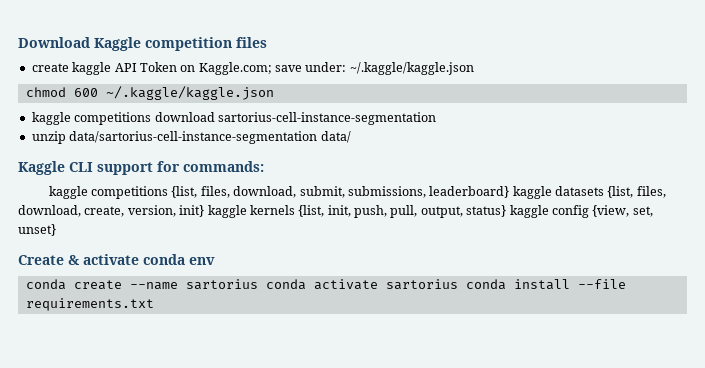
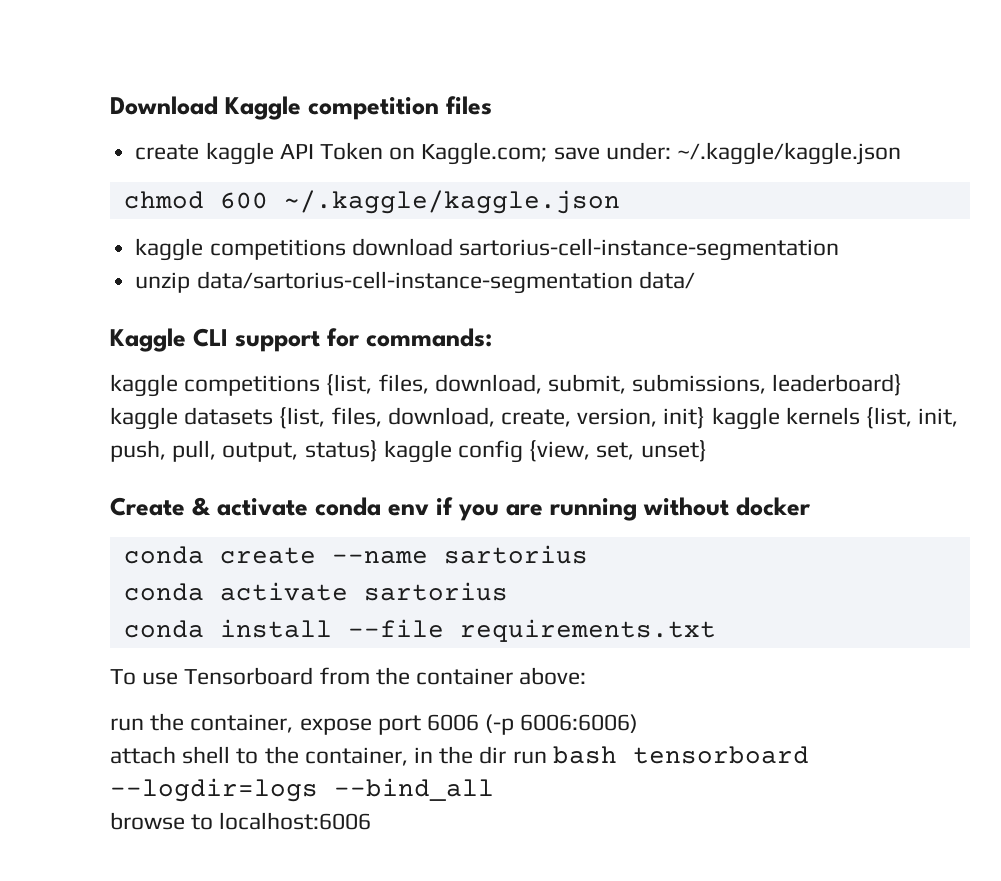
- Create & activate conda env
+ Create & activate conda env if you are running without docker
- conda create --name sartorius conda activate sartorius conda install --file requirements.txt
+ conda create --name sartorius
+ conda activate sartorius
+ conda install --file requirements.txt
+ To use Tensorboard from the container above:
+ run the container, expose port 6006 (-p 6006:6006)
+ attach shell to the container, in the dir run bash tensorboard --logdir=logs --bind_all
+ browse to localhost:6006

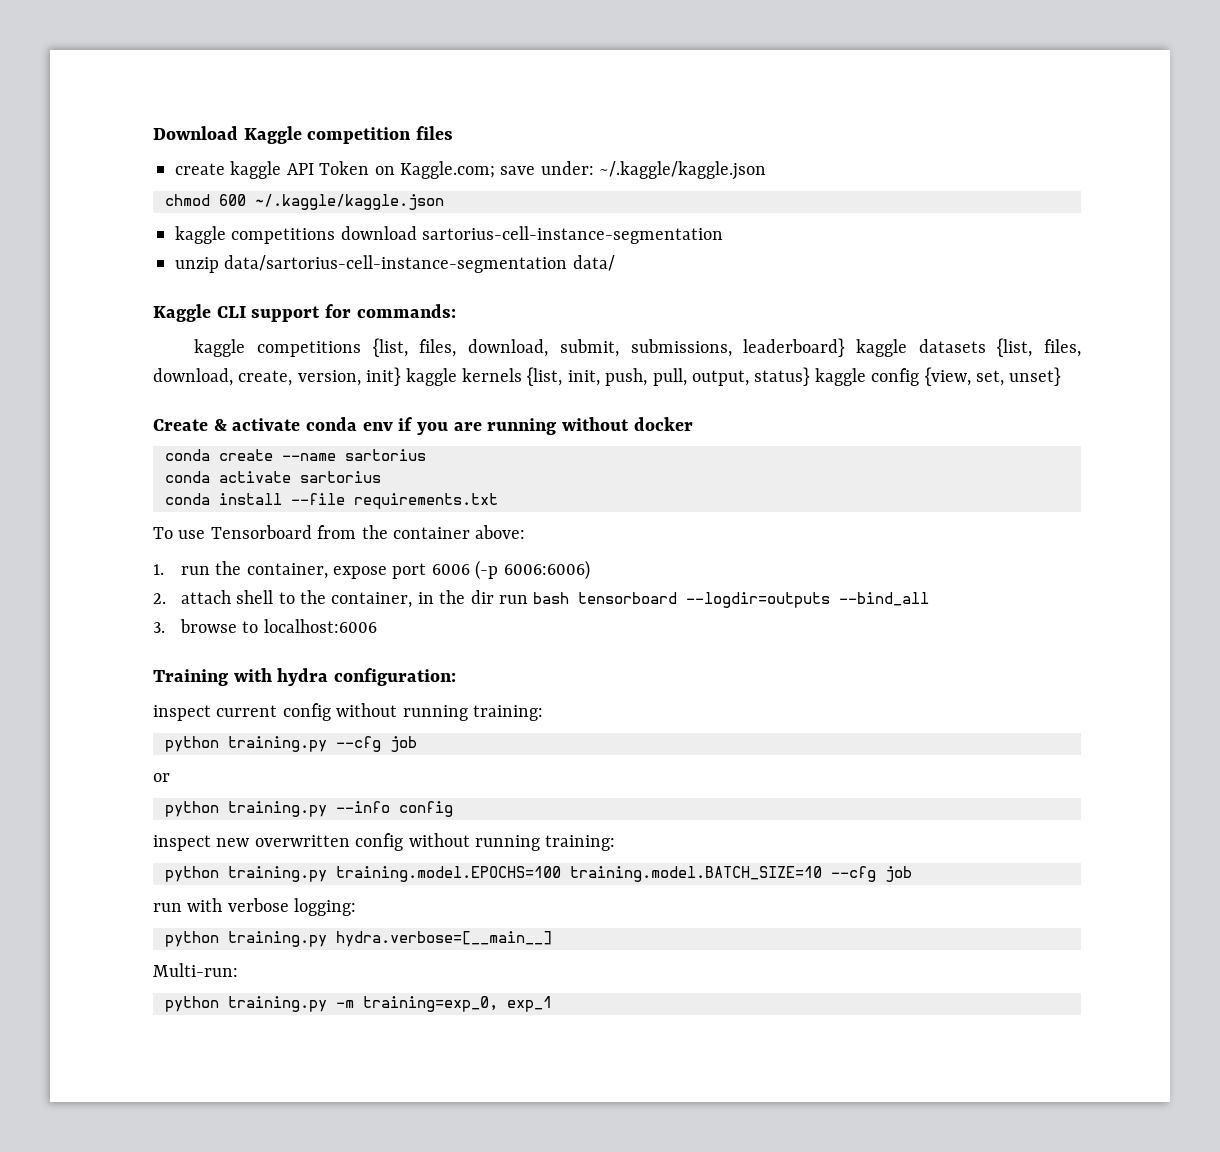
- run the container, expose port 6006 (-p 6006:6006)
+ 1. run the container, expose port 6006 (-p 6006:6006)
- attach shell to the container, in the dir run bash tensorboard --logdir=logs --bind_all
+ 2. attach shell to the container, in the dir run bash tensorboard --logdir=outputs --bind_all
- browse to localhost:6006
+ 3. browse to localhost:6006
+ Training with hydra configuration:
+ inspect current config without running training:
+ python training.py --cfg job
+ or
+ python training.py --info config
+ inspect new overwritten config without running training:
+ python training.py training.model.EPOCHS=100 training.model.BATCH_SIZE=10 --cfg job
+ run with verbose logging:
+ python training.py hydra.verbose=[__main__]
+ Multi-run:
+ python training.py -m training=exp_0, exp_1

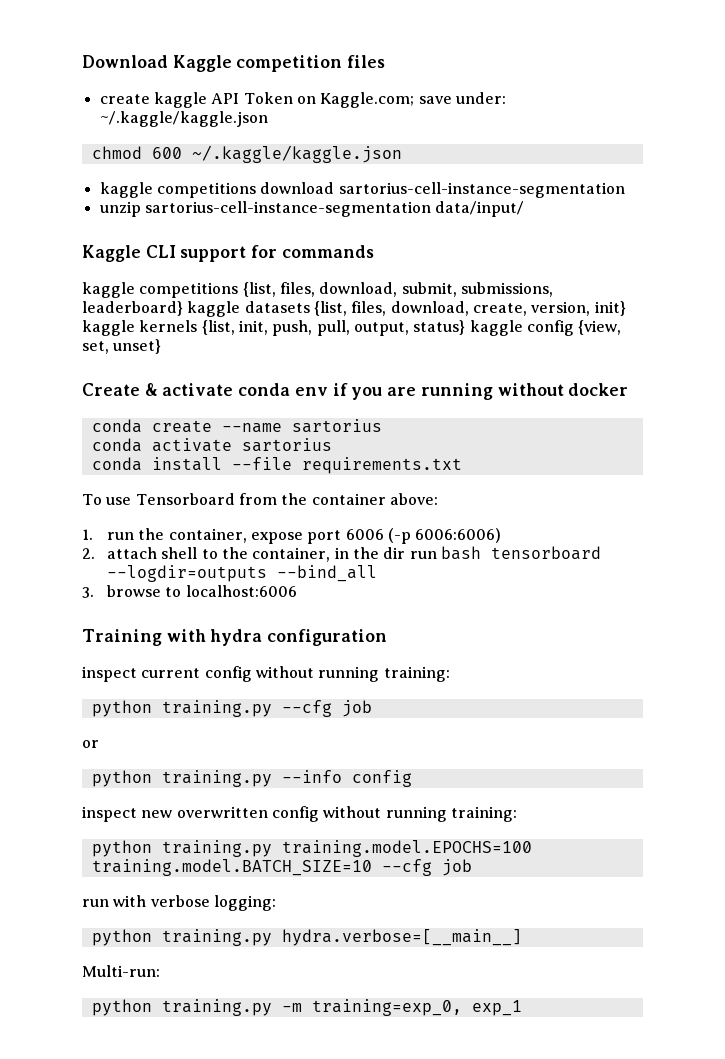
- unzip data/sartorius-cell-instance-segmentation data/
+ unzip sartorius-cell-instance-segmentation data/input/
- Kaggle CLI support for commands:
+ Kaggle CLI support for commands
- Training with hydra configuration:
+ Training with hydra configuration

